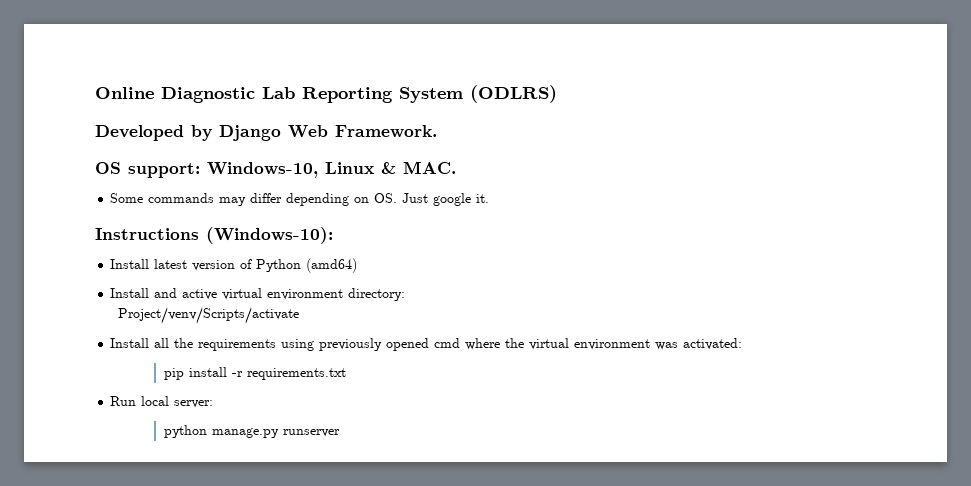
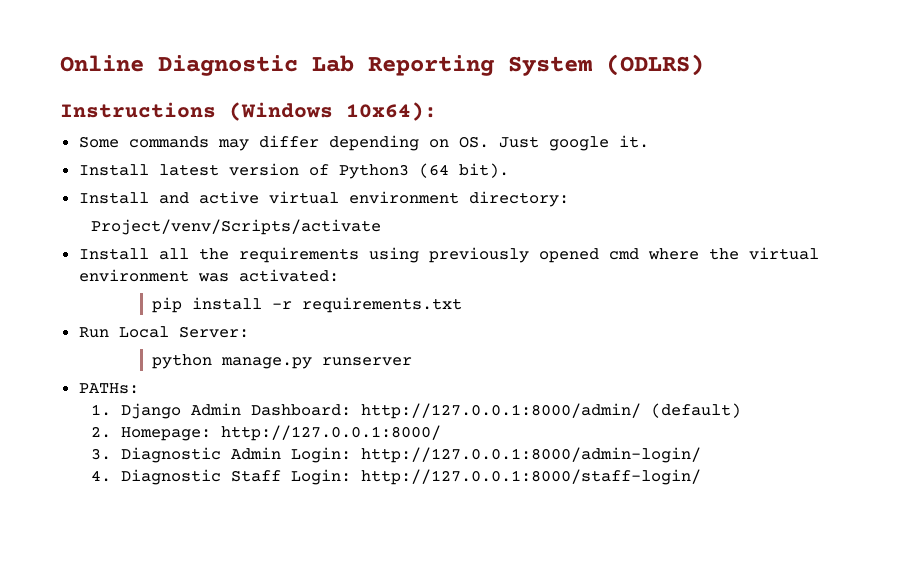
- Developed by Django Web Framework.
- OS support: Windows-10, Linux & MAC.
+ Instructions (Windows 10x64):
- Instructions (Windows-10):
- Install latest version of Python (amd64)
+ Install latest version of Python3 (64 bit).
- Run local server:
+ Run Local Server:
+ PATHs:
+ 1. Django Admin Dashboard: http://127.0.0.1:8000/admin/ (default)
+ 2. Homepage: http://127.0.0.1:8000/
+ 3. Diagnostic Admin Login: http://127.0.0.1:8000/admin-login/
+ 4. Diagnostic Staff Login: http://127.0.0.1:8000/staff-login/

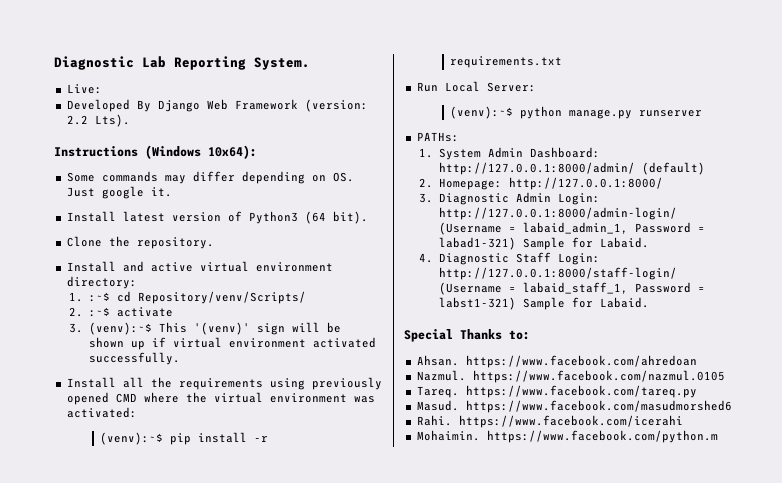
- Online Diagnostic Lab Reporting System (ODLRS)
+ Diagnostic Lab Reporting System.
+ Live:
+ Developed By Django Web Framework (version: 2.2 Lts).
+ Clone the repository.
- Project/venv/Scripts/activate
+ 1. :~$ cd Repository/venv/Scripts/
+ 2. :~$ activate
+ 3. (venv):~$ This '(venv)' sign will be shown up if virtual environment activated successfully.
- Install all the requirements using previously opened cmd where the virtual environment was activated:
+ Install all the requirements using previously opened CMD where the virtual environment was activated:
- pip install -r requirements.txt
+ (venv):~$ pip install -r requirements.txt
- python manage.py runserver
+ (venv):~$ python manage.py runserver
- 1. Django Admin Dashboard: http://127.0.0.1:8000/admin/ (default)
+ 1. System Admin Dashboard: http://127.0.0.1:8000/admin/ (default)
- 3. Diagnostic Admin Login: http://127.0.0.1:8000/admin-login/
+ 3. Diagnostic Admin Login: http://127.0.0.1:8000/admin-login/ (Username = labaid_admin_1, Password = labad1-321) Sample for Labaid.
- 4. Diagnostic Staff Login: http://127.0.0.1:8000/staff-login/
+ 4. Diagnostic Staff Login: http://127.0.0.1:8000/staff-login/ (Username = labaid_staff_1, Password = labst1-321) Sample for Labaid.
+ Special Thanks to:
+ Ahsan. https://www.facebook.com/ahredoan
+ Nazmul. https://www.facebook.com/nazmul.0105
+ Tareq. https://www.facebook.com/tareq.py
+ Masud. https://www.facebook.com/masudmorshed6
+ Rahi. https://www.facebook.com/icerahi
+ Mohaimin. https://www.facebook.com/python.m

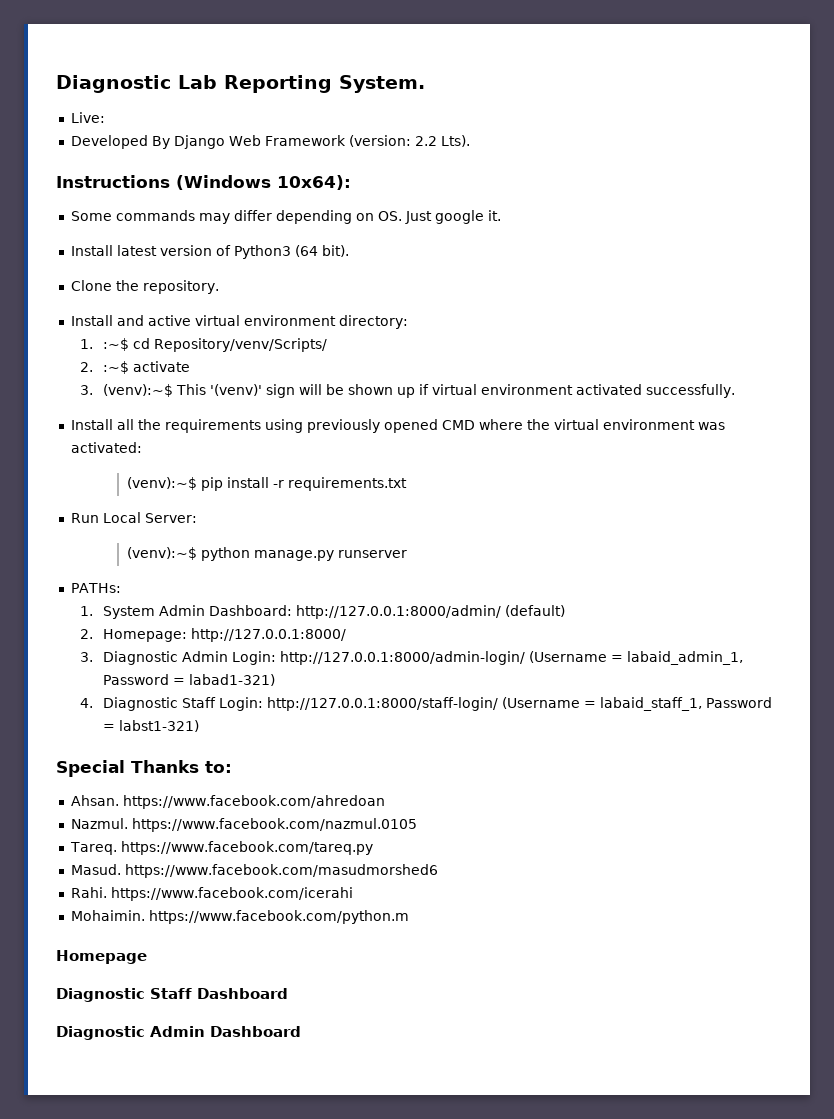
- 3. Diagnostic Admin Login: http://127.0.0.1:8000/admin-login/ (Username = labaid_admin_1, Password = labad1-321) Sample for Labaid.
+ 3. Diagnostic Admin Login: http://127.0.0.1:8000/admin-login/ (Username = labaid_admin_1, Password = labad1-321)
- 4. Diagnostic Staff Login: http://127.0.0.1:8000/staff-login/ (Username = labaid_staff_1, Password = labst1-321) Sample for Labaid.
+ 4. Diagnostic Staff Login: http://127.0.0.1:8000/staff-login/ (Username = labaid_staff_1, Password = labst1-321)
+ Homepage
+ Diagnostic Staff Dashboard
+ Diagnostic Admin Dashboard

